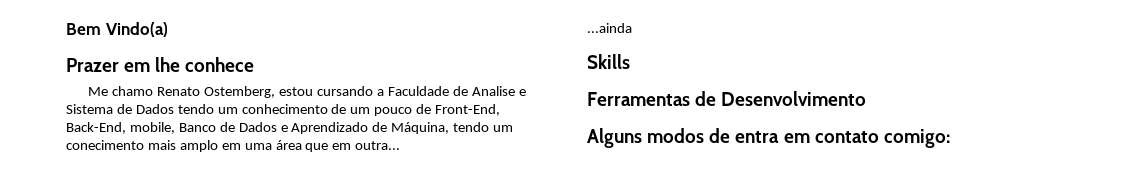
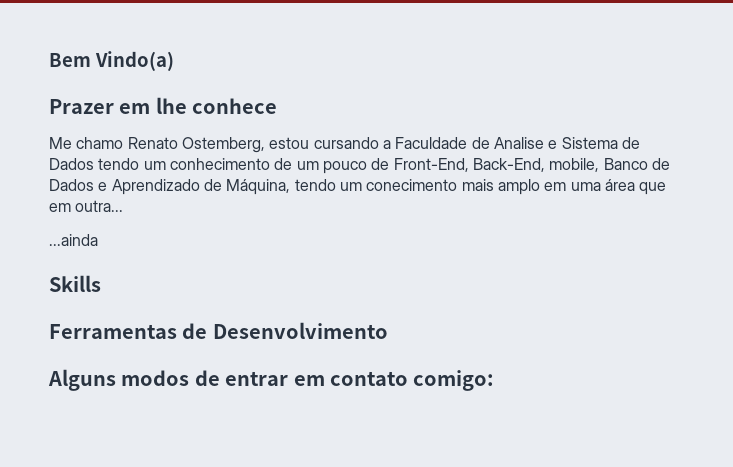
- Alguns modos de entra em contato comigo:
+ Alguns modos de entrar em contato comigo:

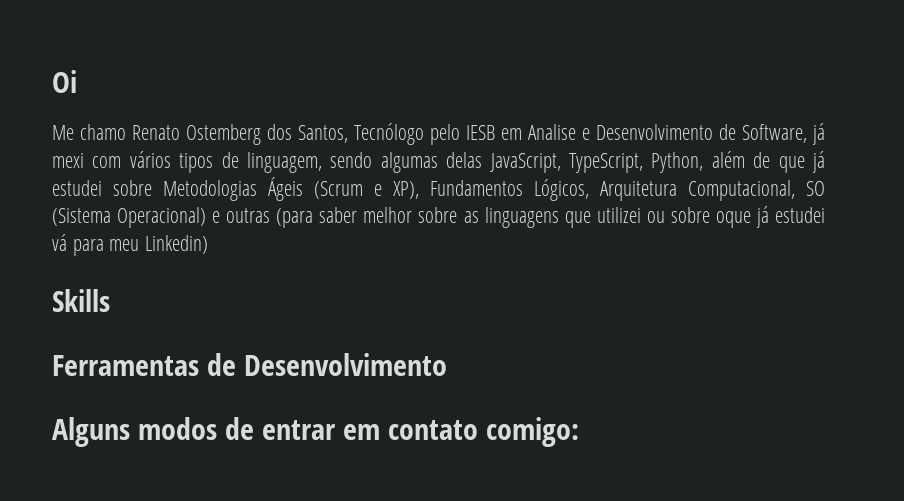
- Bem Vindo(a)
- Prazer em lhe conhece
- Me chamo Renato Ostemberg, estou cursando a Faculdade de Analise e Sistema de Dados tendo um conhecimento de um pouco de Front-End, Back-End, mobile, Banco de Dados e Aprendizado de Máquina, tendo um conecimento mais amplo em uma área que em outra...
- ...ainda
+ Oi
+ Me chamo Renato Ostemberg dos Santos, Tecnólogo pelo IESB em Analise e Desenvolvimento de Software, já mexi com vários tipos de linguagem, sendo algumas delas JavaScript, TypeScript, Python, além de que já estudei sobre Metodologias Ágeis (Scrum e XP), Fundamentos Lógicos, Arquitetura Computacional, SO (Sistema Operacional) e outras (para saber melhor sobre as linguagens que utilizei ou sobre oque já estudei vá para meu Linkedin)

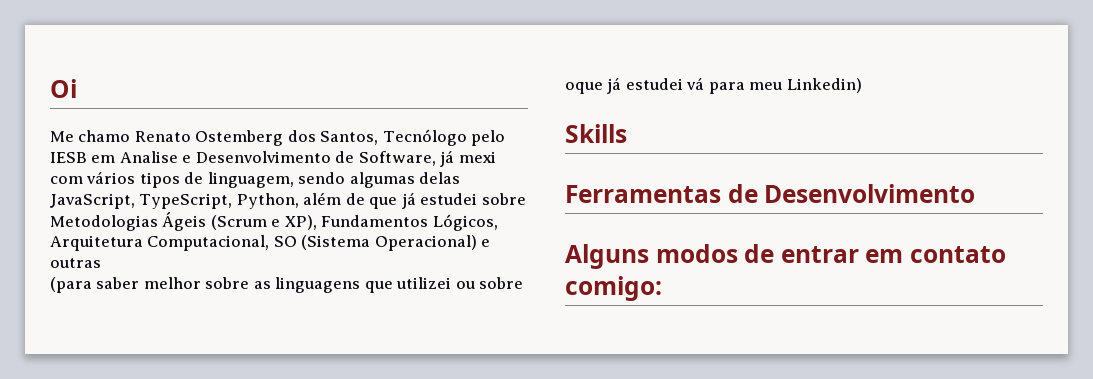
- Me chamo Renato Ostemberg dos Santos, Tecnólogo pelo IESB em Analise e Desenvolvimento de Software, já mexi com vários tipos de linguagem, sendo algumas delas JavaScript, TypeScript, Python, além de que já estudei sobre Metodologias Ágeis (Scrum e XP), Fundamentos Lógicos, Arquitetura Computacional, SO (Sistema Operacional) e outras (para saber melhor sobre as linguagens que utilizei ou sobre oque já estudei vá para meu Linkedin)
+ Me chamo Renato Ostemberg dos Santos, Tecnólogo pelo IESB em Analise e Desenvolvimento de Software, já mexi com vários tipos de linguagem, sendo algumas delas JavaScript, TypeScript, Python, além de que já estudei sobre Metodologias Ágeis (Scrum e XP), Fundamentos Lógicos, Arquitetura Computacional, SO (Sistema Operacional) e outras
+ (para saber melhor sobre as linguagens que utilizei ou sobre oque já estudei vá para meu Linkedin)

